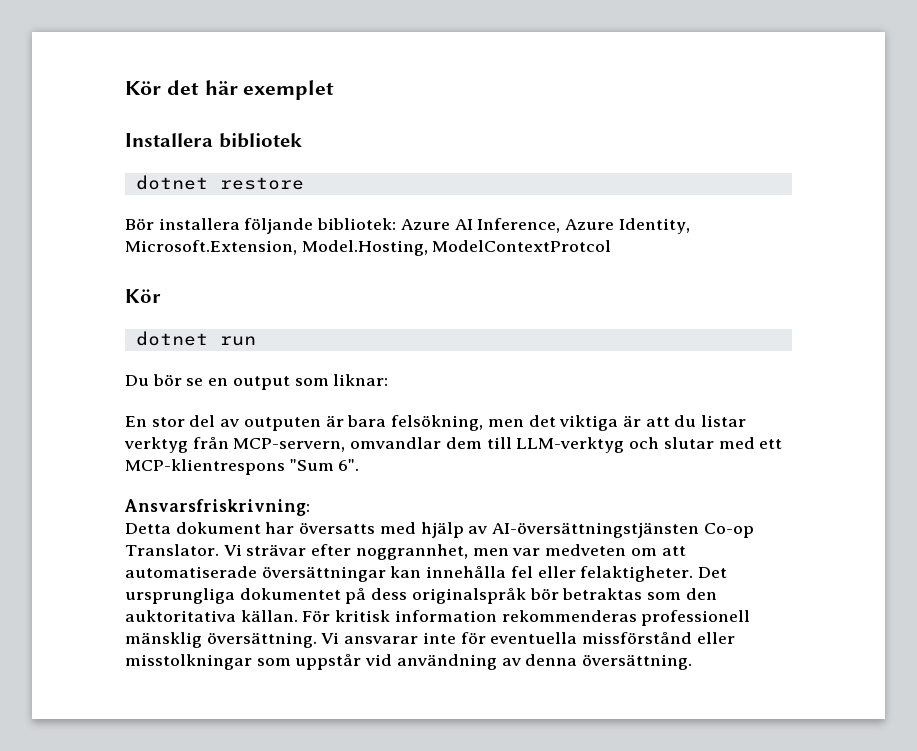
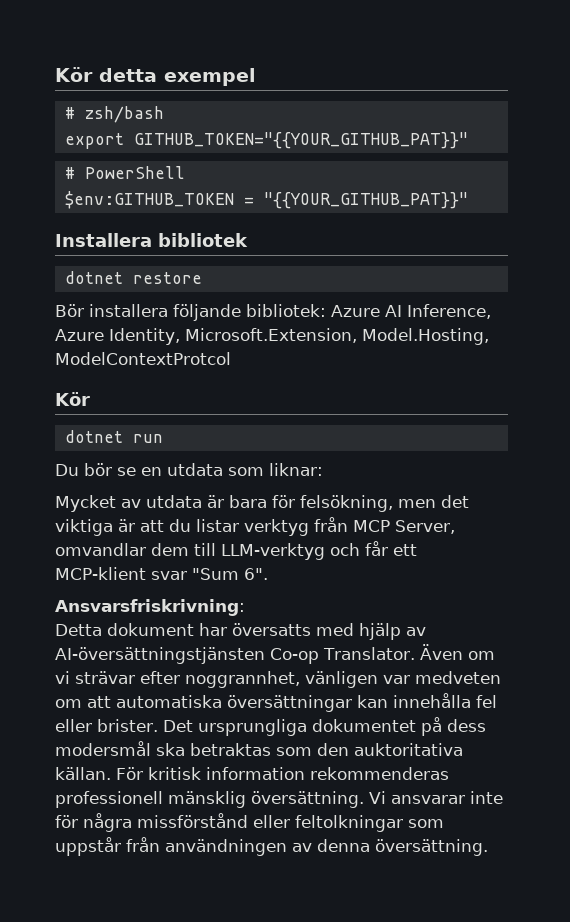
- Kör det här exemplet
+ Kör detta exempel
+ # zsh/bash
+ export GITHUB_TOKEN="{{YOUR_GITHUB_PAT}}"
+ # PowerShell
+ $env:GITHUB_TOKEN = "{{YOUR_GITHUB_PAT}}"
- Du bör se en output som liknar:
+ Du bör se en utdata som liknar:
- En stor del av outputen är bara felsökning, men det viktiga är att du listar verktyg från MCP-servern, omvandlar dem till LLM-verktyg och slutar med ett MCP-klientrespons "Sum 6".
+ Mycket av utdata är bara för felsökning, men det viktiga är att du listar verktyg från MCP Server, omvandlar dem till LLM-verktyg och får ett MCP-klient svar "Sum 6".
- Vi strävar efter noggrannhet, men var medveten om att automatiserade översättningar kan innehålla fel eller felaktigheter.
+ Även om vi strävar efter noggrannhet, vänligen var medveten om att automatiska översättningar kan innehålla fel eller brister.
- Det ursprungliga dokumentet på dess originalspråk bör betraktas som den auktoritativa källan.
+ Det ursprungliga dokumentet på dess modersmål ska betraktas som den auktoritativa källan.
- Vi ansvarar inte för eventuella missförstånd eller misstolkningar som uppstår vid användning av denna översättning.
+ Vi ansvarar inte för några missförstånd eller feltolkningar som uppstår från användningen av denna översättning.

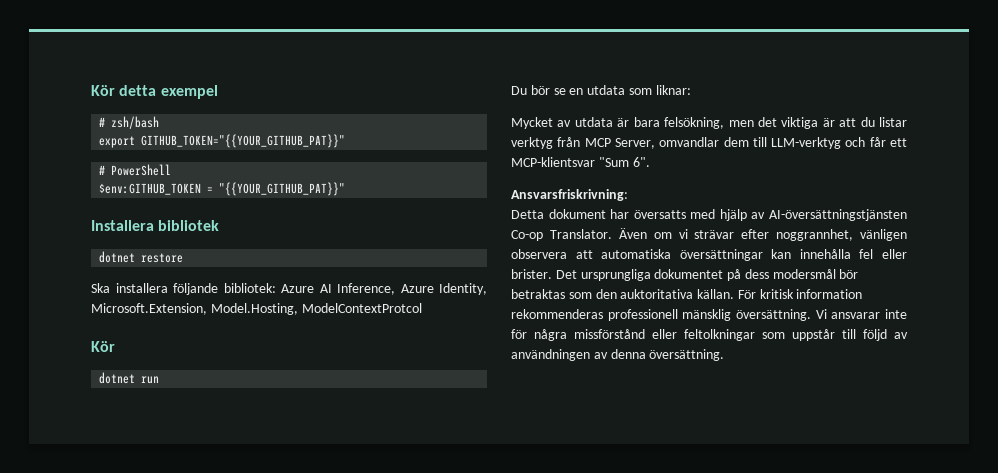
- Bör installera följande bibliotek: Azure AI Inference, Azure Identity, Microsoft.Extension, Model.Hosting, ModelContextProtcol
+ Ska installera följande bibliotek: Azure AI Inference, Azure Identity, Microsoft.Extension, Model.Hosting, ModelContextProtcol
- Mycket av utdata är bara för felsökning, men det viktiga är att du listar verktyg från MCP Server, omvandlar dem till LLM-verktyg och får ett MCP-klient svar "Sum 6".
+ Mycket av utdata är bara felsökning, men det viktiga är att du listar verktyg från MCP Server, omvandlar dem till LLM-verktyg och får ett MCP-klientsvar "Sum 6".
- Även om vi strävar efter noggrannhet, vänligen var medveten om att automatiska översättningar kan innehålla fel eller brister.
+ Även om vi strävar efter noggrannhet, vänligen observera att automatiska översättningar kan innehålla fel eller brister.
- Det ursprungliga dokumentet på dess modersmål ska betraktas som den auktoritativa källan.
+ Det ursprungliga dokumentet på dess modersmål bör betraktas som den auktoritativa källan.
- Vi ansvarar inte för några missförstånd eller feltolkningar som uppstår från användningen av denna översättning.
+ Vi ansvarar inte för några missförstånd eller feltolkningar som uppstår till följd av användningen av denna översättning.

